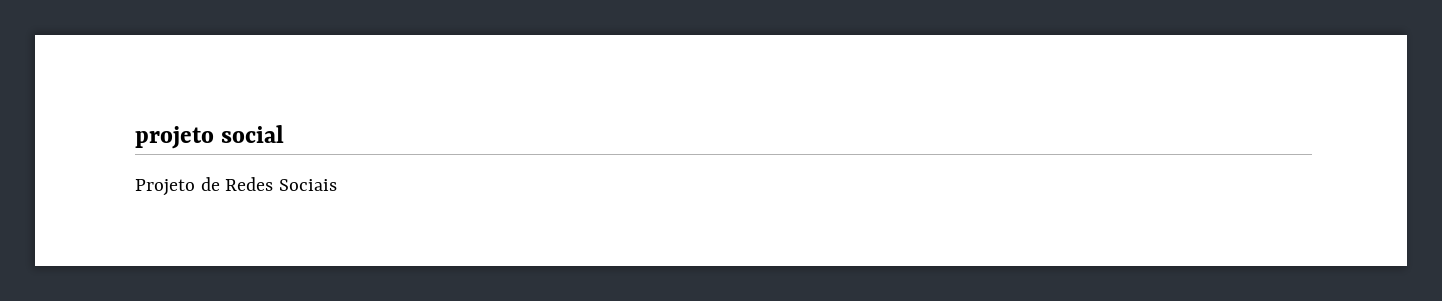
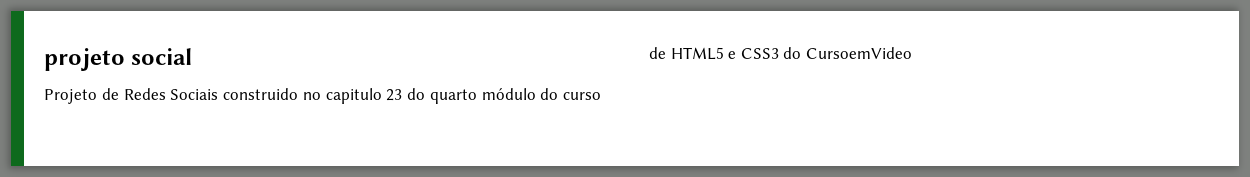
- Projeto de Redes Sociais
+ Projeto de Redes Sociais construido no capitulo 23 do quarto módulo do curso de HTML5 e CSS3 do CursoemVideo

